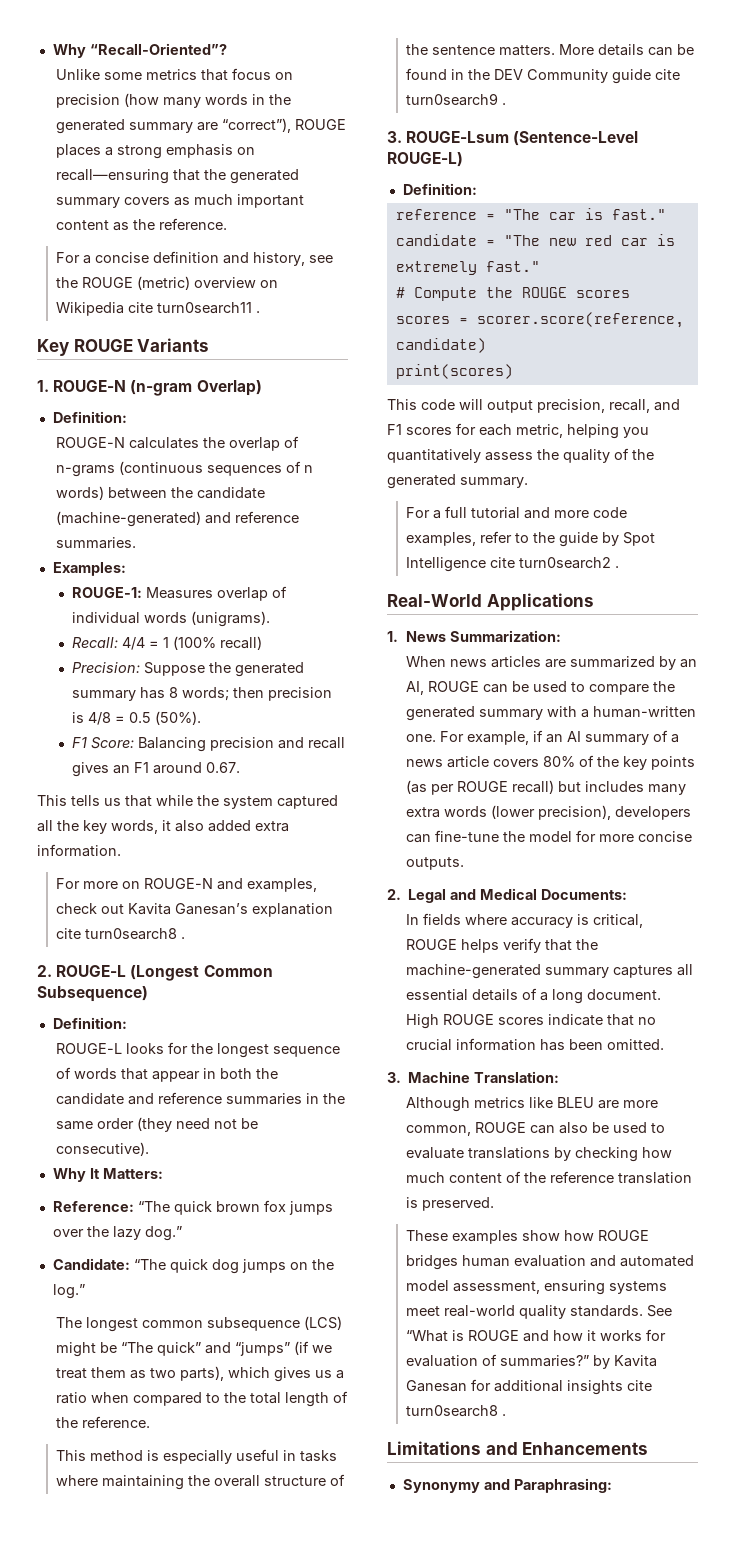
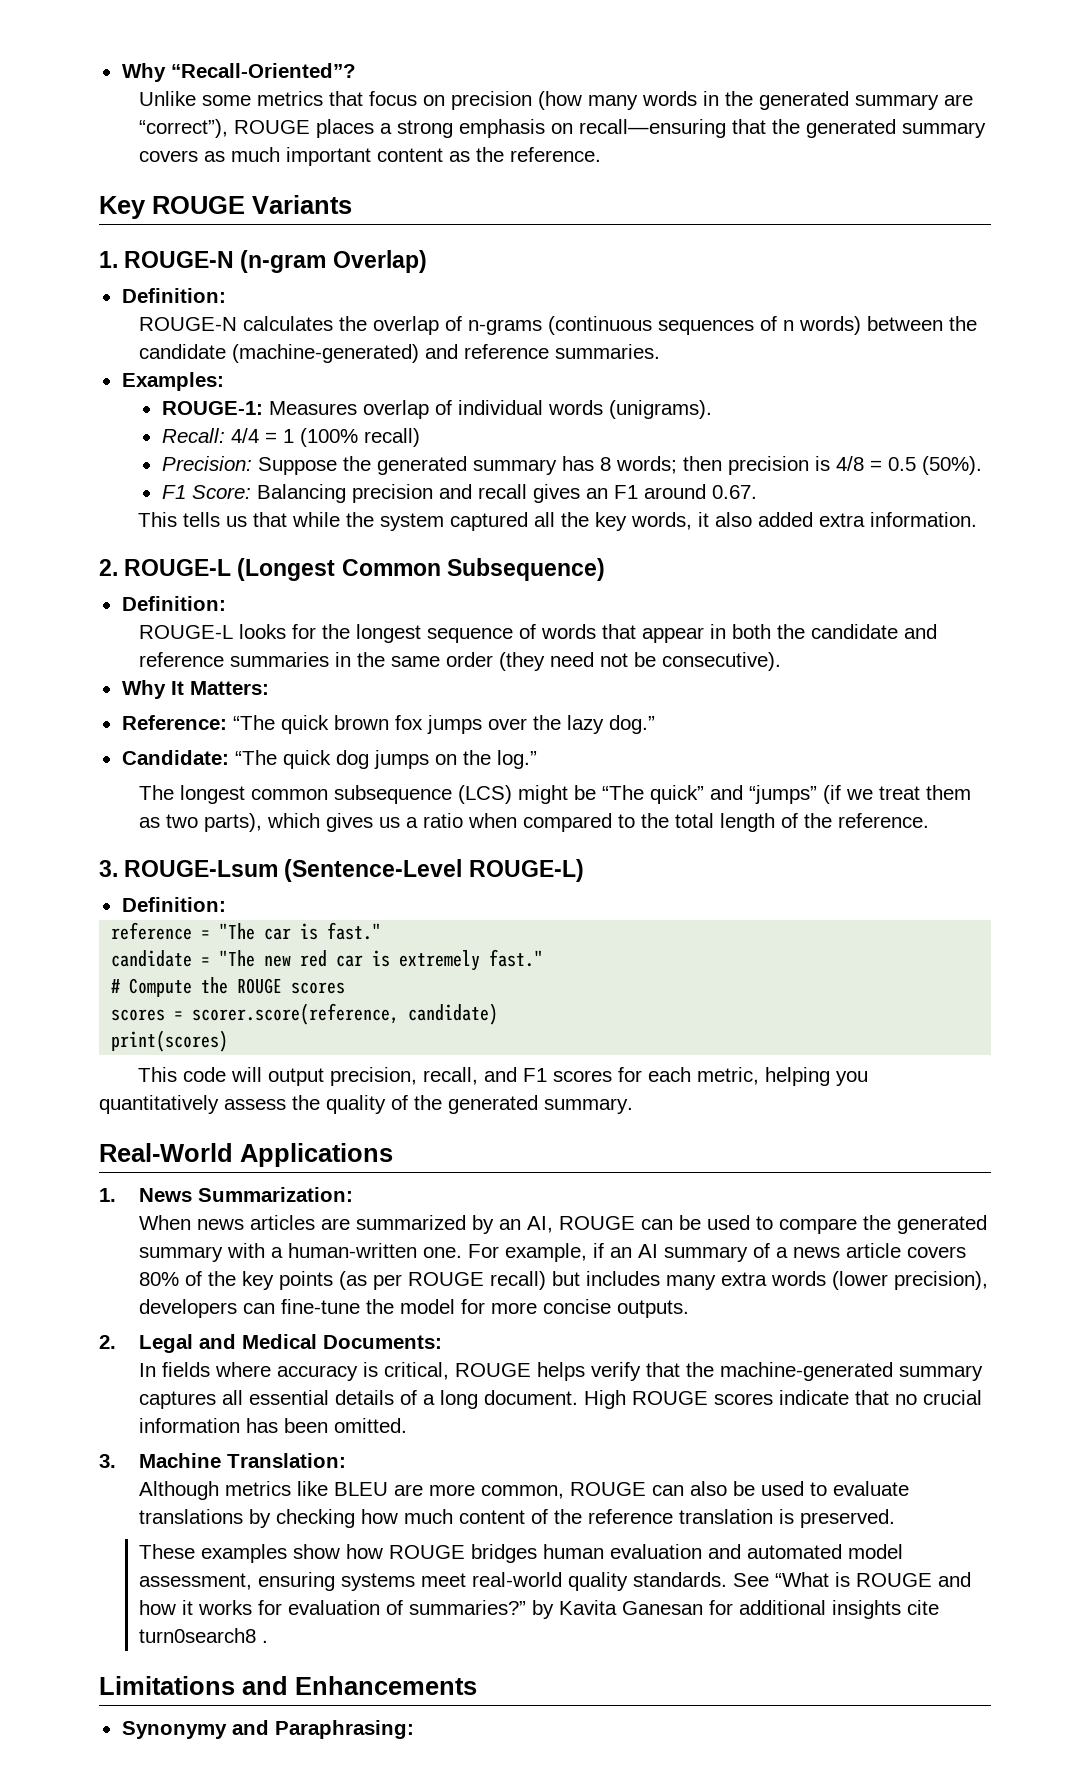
- For a concise definition and history, see the ROUGE (metric) overview on Wikipedia cite turn0search11 .
- For more on ROUGE-N and examples, check out Kavita Ganesan’s explanation cite turn0search8 .
- This method is especially useful in tasks where maintaining the overall structure of the sentence matters. More details can be found in the DEV Community guide cite turn0search9 .
- For a full tutorial and more code examples, refer to the guide by Spot Intelligence cite turn0search2 .

